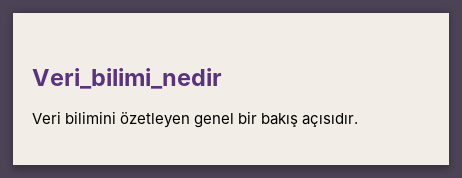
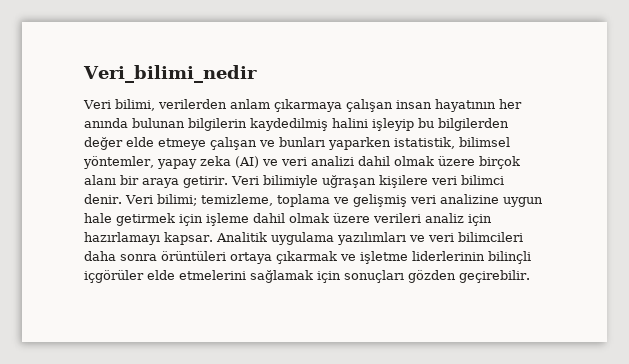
- Veri bilimini özetleyen genel bir bakış açısıdır.
+ Veri bilimi, verilerden anlam çıkarmaya çalışan insan hayatının her anında bulunan bilgilerin kaydedilmiş halini işleyip bu bilgilerden değer elde etmeye çalışan ve bunları yaparken istatistik, bilimsel yöntemler, yapay zeka (AI) ve veri analizi dahil olmak üzere birçok alanı bir araya getirir. Veri bilimiyle uğraşan kişilere veri bilimci denir. Veri bilimi; temizleme, toplama ve gelişmiş veri analizine uygun hale getirmek için işleme dahil olmak üzere verileri analiz için hazırlamayı kapsar. Analitik uygulama yazılımları ve veri bilimcileri daha sonra örüntüleri ortaya çıkarmak ve işletme liderlerinin bilinçli içgörüler elde etmelerini sağlamak için sonuçları gözden geçirebilir.

